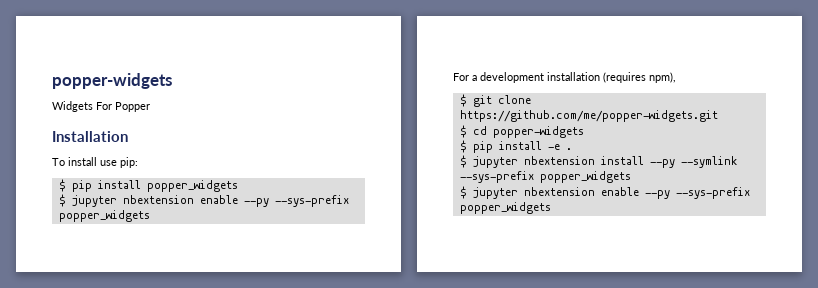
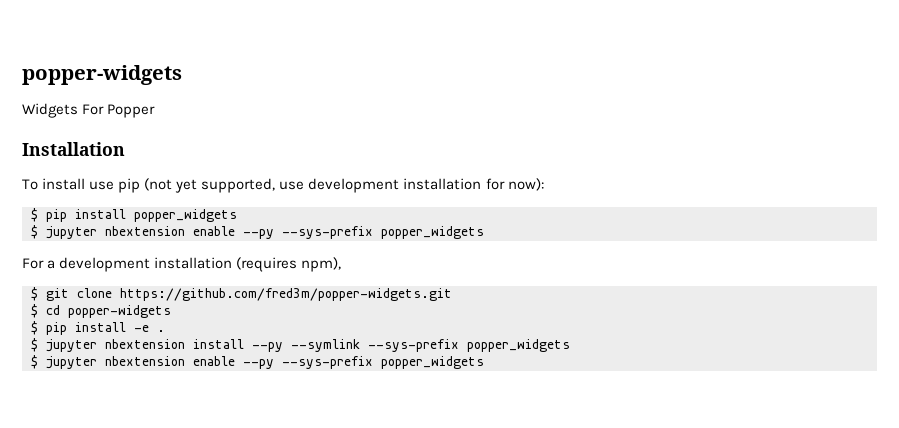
- To install use pip:
+ To install use pip (not yet supported, use development installation for now):
- $ git clone https://github.com/me/popper-widgets.git
+ $ git clone https://github.com/fred3m/popper-widgets.git

